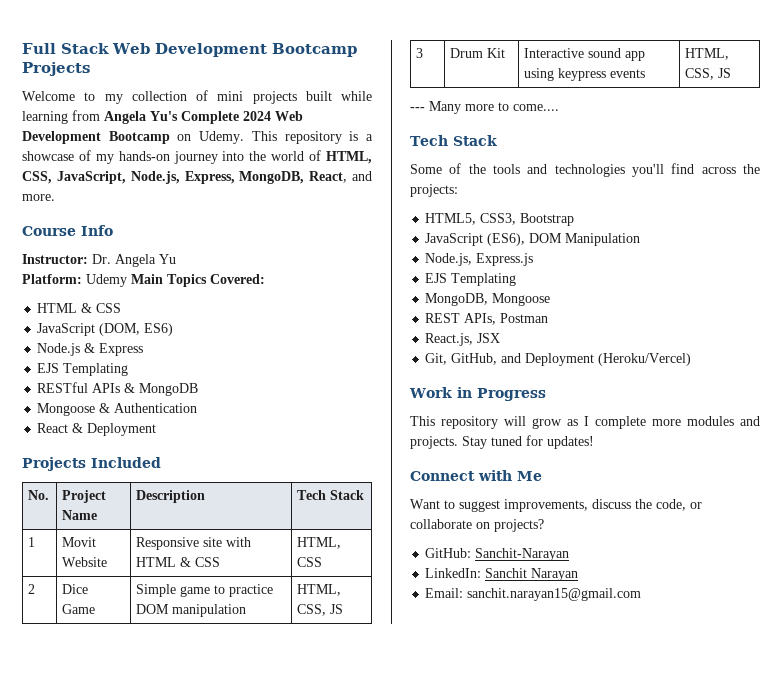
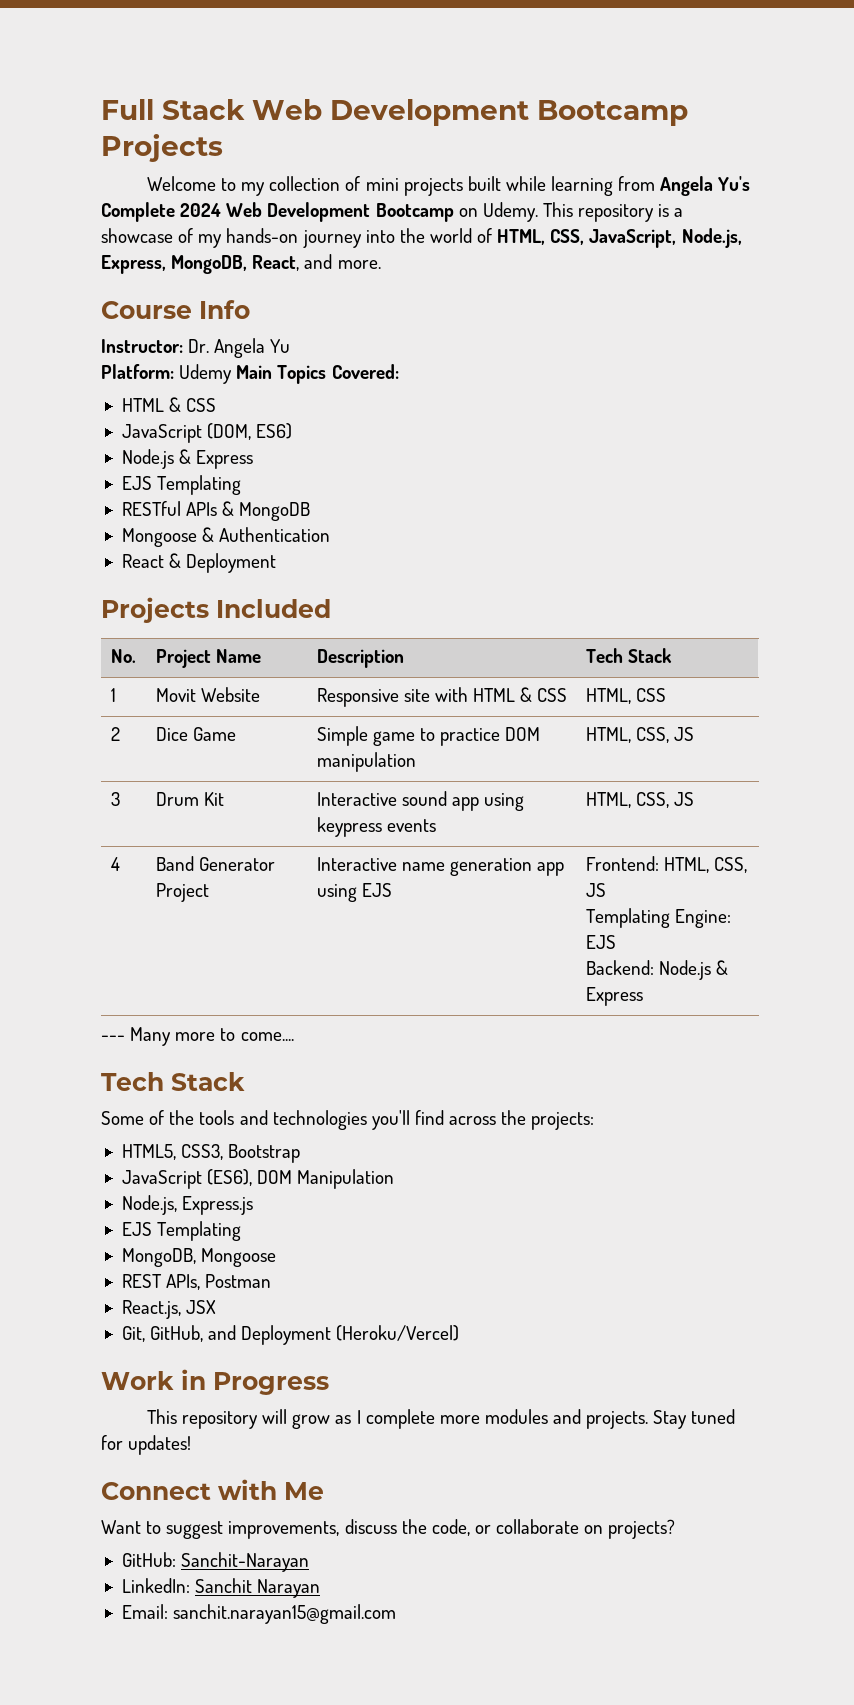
+ 4 | Band Generator Project | Interactive name generation app using EJS | Frontend: HTML, CSS, JS
+ Templating Engine: EJS
+ Backend: Node.js & Express

